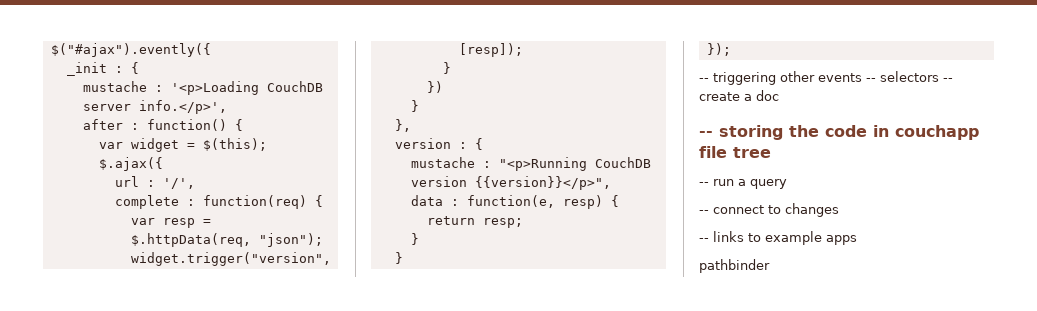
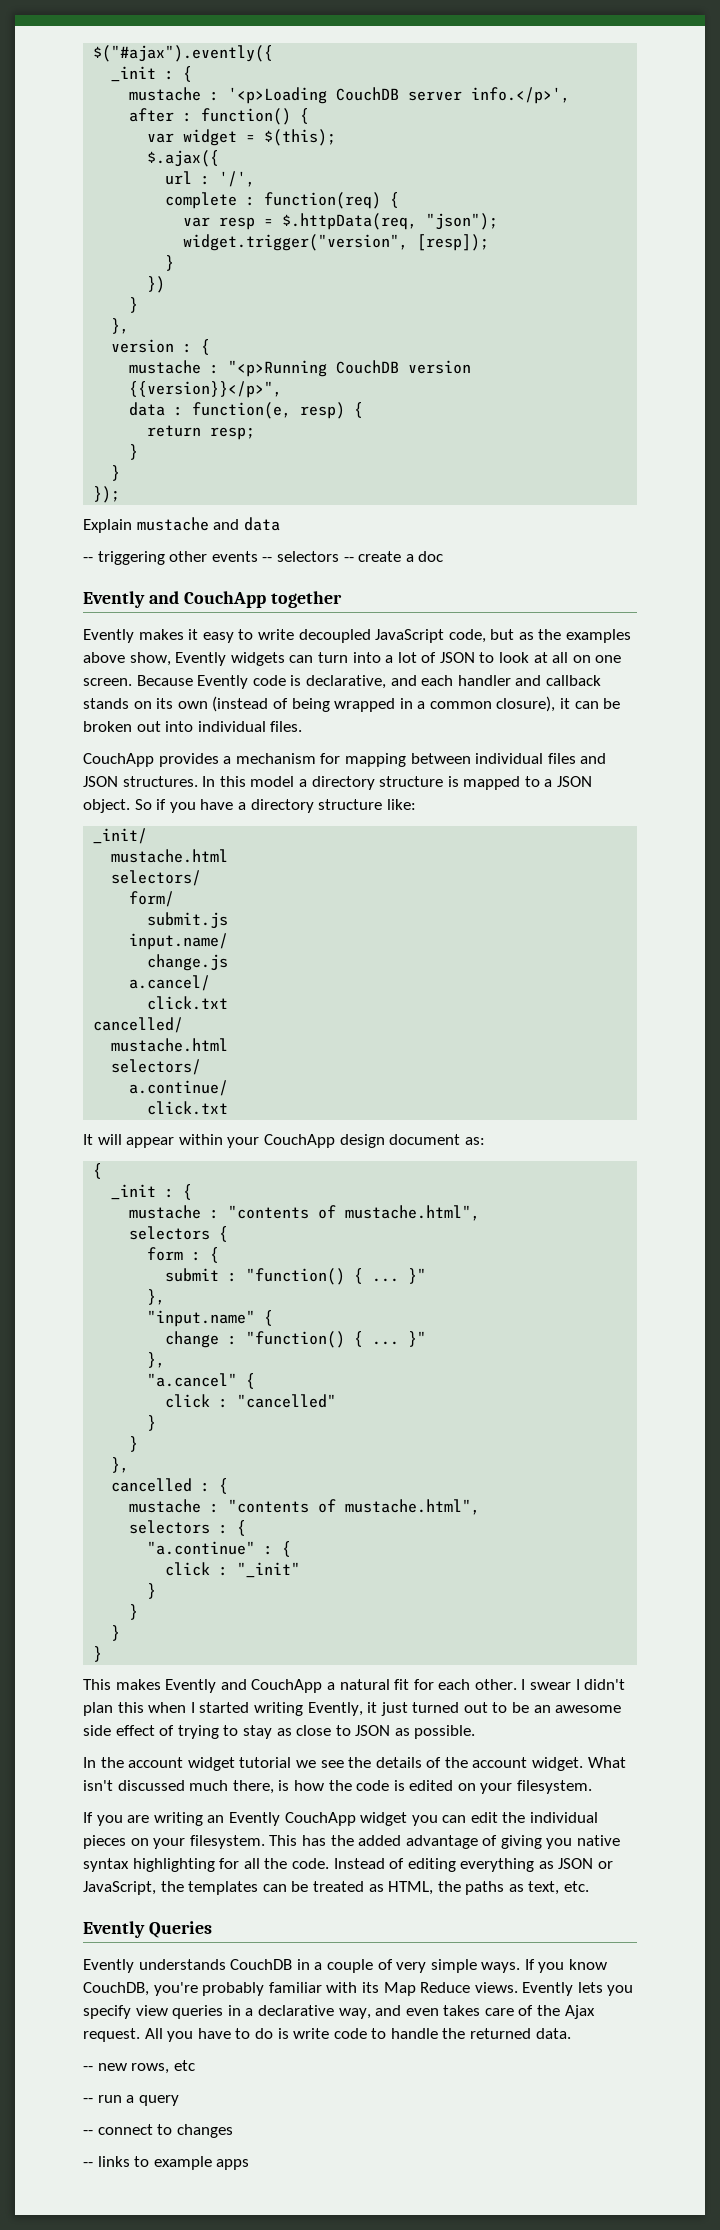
+ Explain mustache and data
- -- storing the code in couchapp file tree
+ Evently and CouchApp together
+ Evently makes it easy to write decoupled JavaScript code, but as the examples above show, Evently widgets can turn into a lot of JSON to look at all on one screen. Because Evently code is declarative, and each handler and callback stands on its own (instead of being wrapped in a common closure), it can be broken out into individual files.
+ CouchApp provides a mechanism for mapping between individual files and JSON structures. In this model a directory structure is mapped to a JSON object. So if you have a directory structure like:
+ _init/
+ mustache.html
+ selectors/
+ form/
+ submit.js
+ input.name/
+ change.js
+ a.cancel/
+ click.txt
+ cancelled/
+ mustache.html
+ selectors/
+ a.continue/
+ click.txt
+ It will appear within your CouchApp design document as:
+ {
+ _init : {
+ mustache : "contents of mustache.html",
+ selectors {
+ form : {
+ submit : "function() { ... }"
+ },
+ "input.name" {
+ change : "function() { ... }"
+ },
+ "a.cancel" {
+ click : "cancelled"
+ }
+ }
+ },
+ cancelled : {
+ mustache : "contents of mustache.html",
+ selectors : {
+ "a.continue" : {
+ click : "_init"
+ }
+ }
+ }
+ }
+ This makes Evently and CouchApp a natural fit for each other. I swear I didn't plan this when I started writing Evently, it just turned out to be an awesome side effect of trying to stay as close to JSON as possible.
+ In the account widget tutorial we see the details of the account widget. What isn't discussed much there, is how the code is edited on your filesystem.
+ If you are writing an Evently CouchApp widget you can edit the individual pieces on your filesystem. This has the added advantage of giving you native syntax highlighting for all the code. Instead of editing everything as JSON or JavaScript, the templates can be treated as HTML, the paths as text, etc.
+ Evently Queries
+ Evently understands CouchDB in a couple of very simple ways. If you know CouchDB, you're probably familiar with its Map Reduce views. Evently lets you specify view queries in a declarative way, and even takes care of the Ajax request. All you have to do is write code to handle the returned data.
+ -- new rows, etc
- pathbinder

